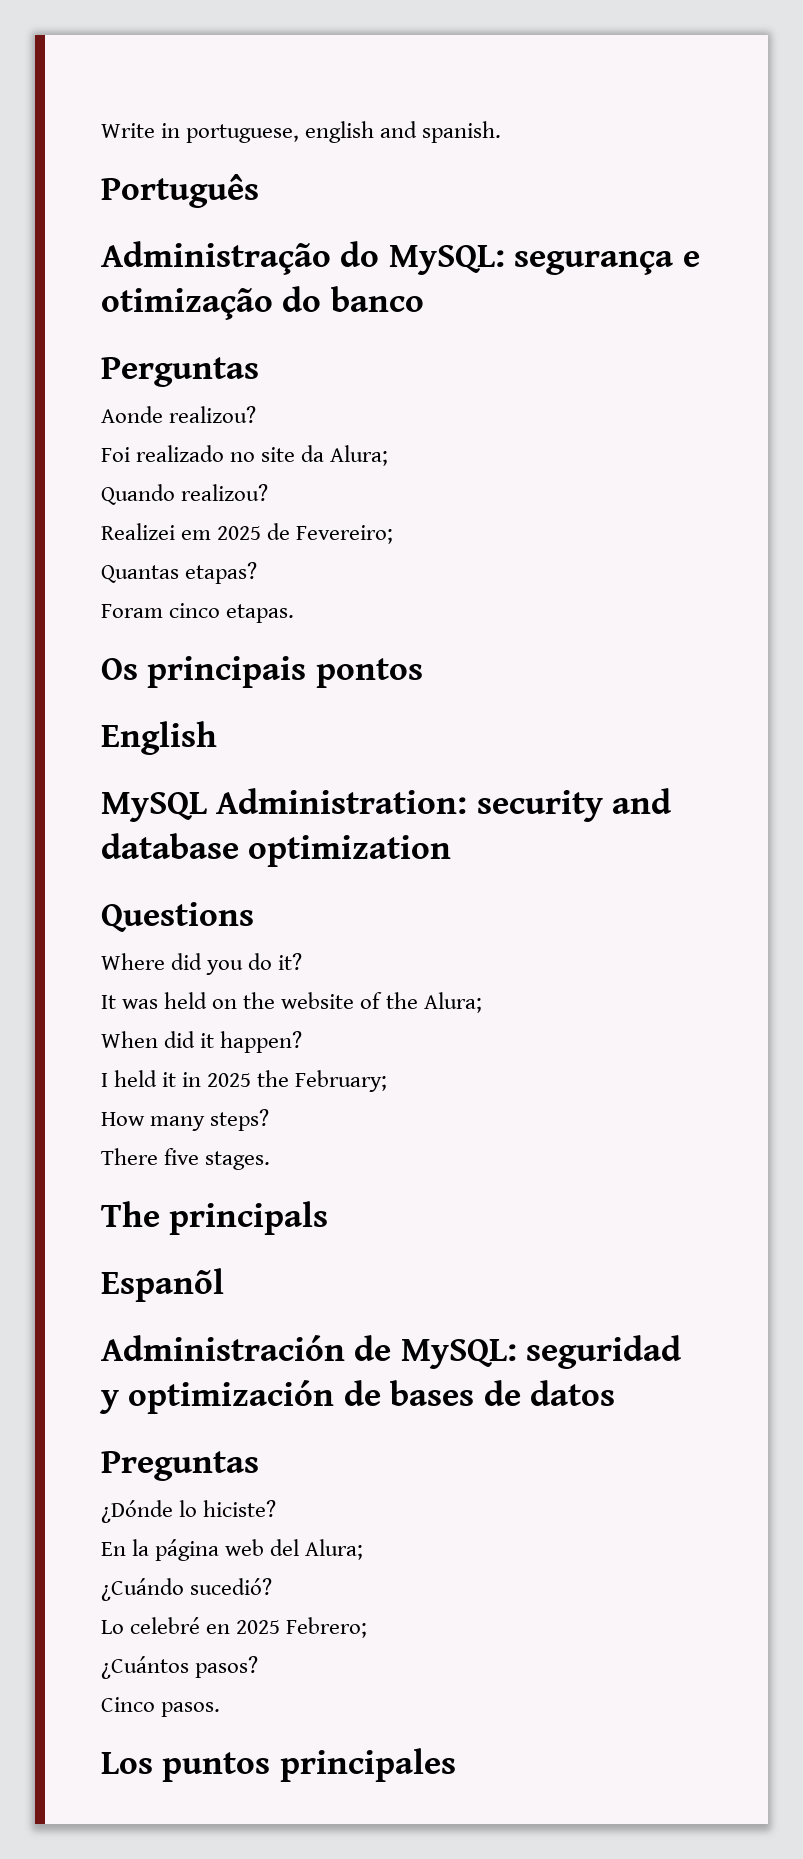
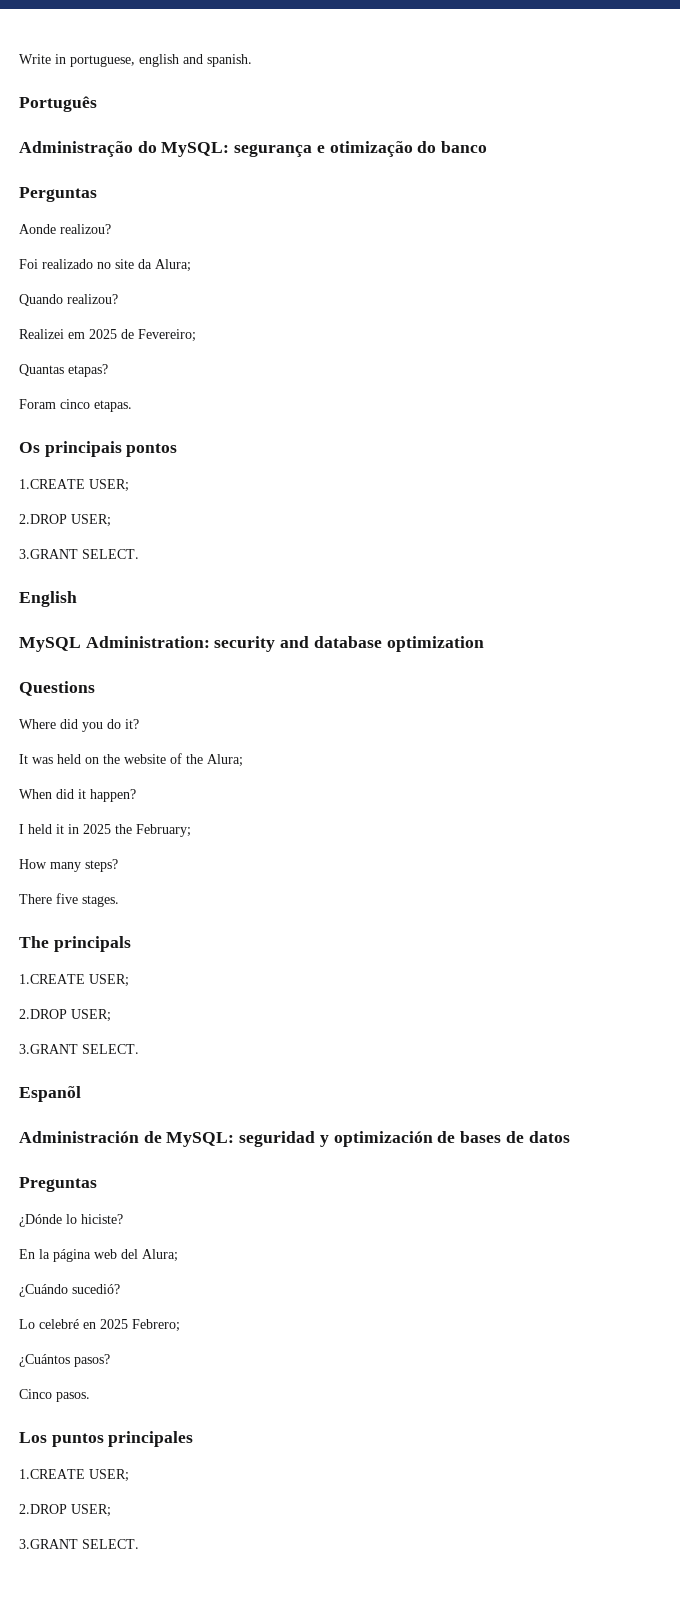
  Os principais pontos
+ 1.CREATE USER;
+ 2.DROP USER;
+ 3.GRANT SELECT.
  The principals
+ 1.CREATE USER;
+ 2.DROP USER;
+ 3.GRANT SELECT.
  Los puntos principales
+ 1.CREATE USER;
+ 2.DROP USER;
+ 3.GRANT SELECT.

